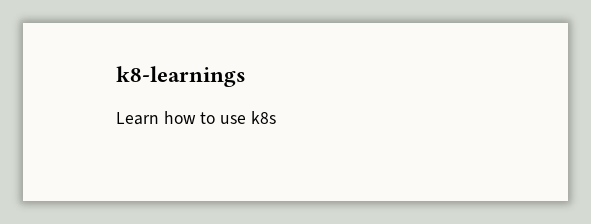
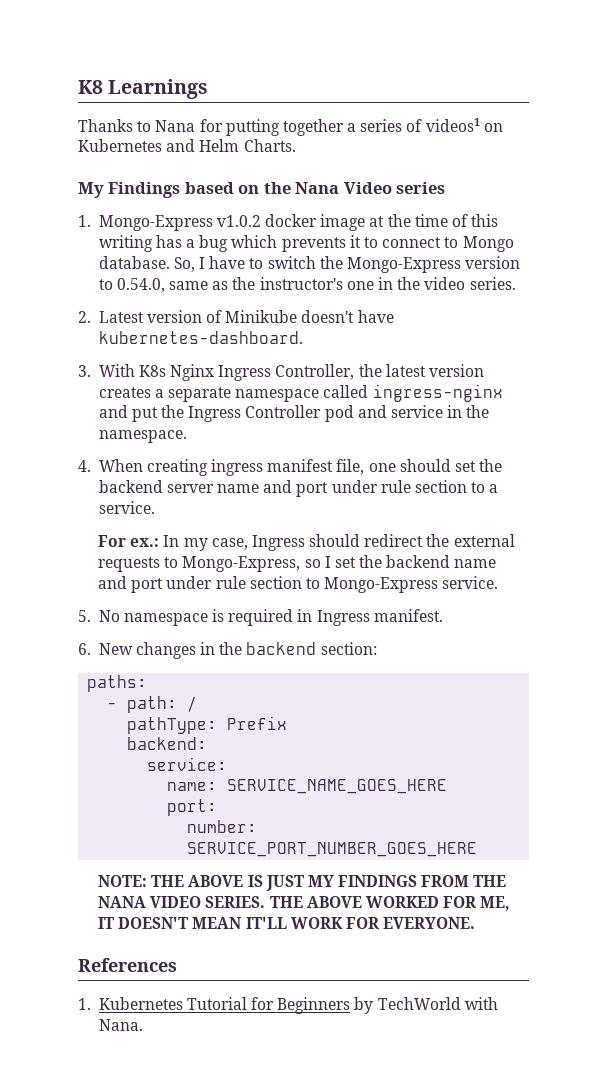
- k8-learnings
- Learn how to use k8s
+ K8 Learnings
+ Thanks to Nana for putting together a series of videos1 on Kubernetes and Helm Charts.
+ My Findings based on the Nana Video series
+ 1. Mongo-Express v1.0.2 docker image at the time of this writing has a bug which prevents it to connect to Mongo database. So, I have to switch the Mongo-Express version to 0.54.0, same as the instructor's one in the video series.
+ 2. Latest version of Minikube doesn't have kubernetes-dashboard.
+ 3. With K8s Nginx Ingress Controller, the latest version creates a separate namespace called ingress-nginx and put the Ingress Controller pod and service in the namespace.
+ 4. When creating ingress manifest file, one should set the backend server name and port under rule section to a service.
+ For ex.: In my case, Ingress should redirect the external requests to Mongo-Express, so I set the backend name and port under rule section to Mongo-Express service.
+ 5. No namespace is required in Ingress manifest.
+ 6. New changes in the backend section:
+ paths:
+ - path: /
+ pathType: Prefix
+ backend:
+ service:
+ name: SERVICE_NAME_GOES_HERE
+ port:
+ number: SERVICE_PORT_NUMBER_GOES_HERE
+ NOTE: THE ABOVE IS JUST MY FINDINGS FROM THE NANA VIDEO SERIES. THE ABOVE WORKED FOR ME, IT DOESN'T MEAN IT'LL WORK FOR EVERYONE.
+ References
+ 1. Kubernetes Tutorial for Beginners by TechWorld with Nana.

